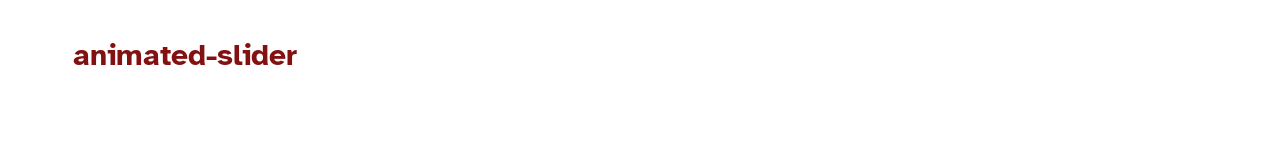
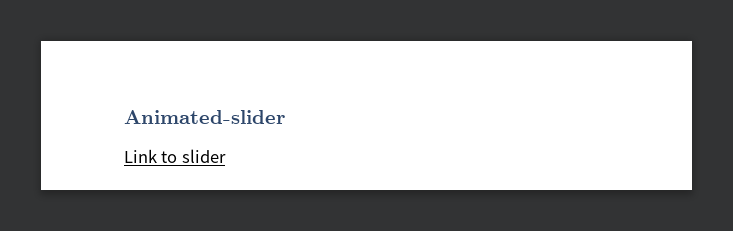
- animated-slider
+ Animated-slider
+ Link to slider

